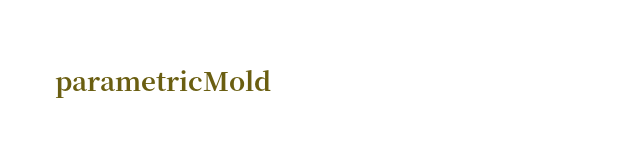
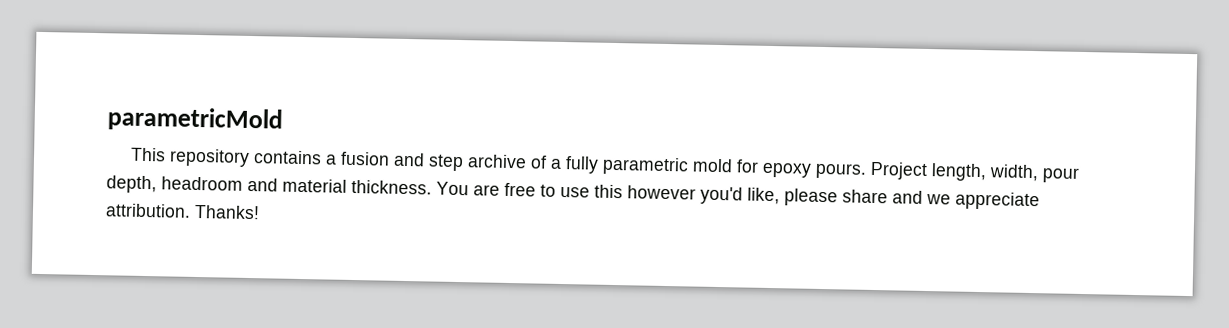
+ This repository contains a fusion and step archive of a fully parametric mold for epoxy pours. Project length, width, pour depth, headroom and material thickness. You are free to use this however you'd like, please share and we appreciate attribution. Thanks!

